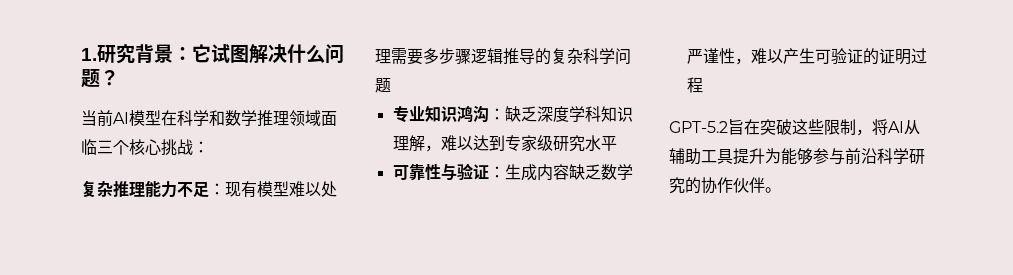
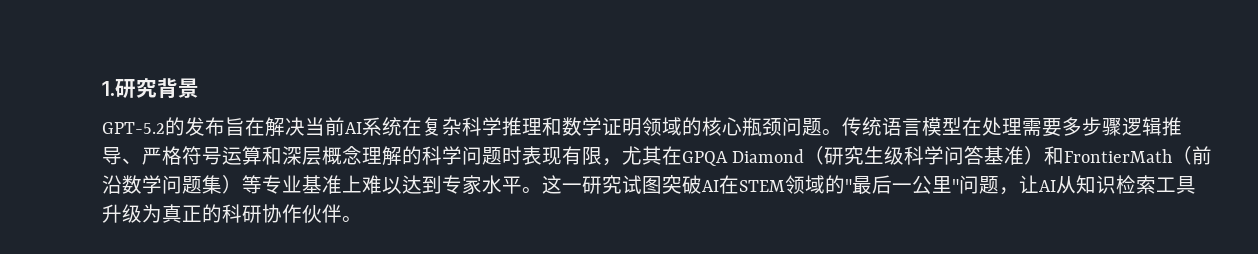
- 1.研究背景：它试图解决什么问题？
- 当前AI模型在科学和数学推理领域面临三个核心挑战：
- 复杂推理能力不足：现有模型难以处理需要多步骤逻辑推导的复杂科学问题
- 专业知识鸿沟：缺乏深度学科知识理解，难以达到专家级研究水平
- 可靠性与验证：生成内容缺乏数学严谨性，难以产生可验证的证明过程
- GPT-5.2旨在突破这些限制，将AI从辅助工具提升为能够参与前沿科学研究的协作伙伴。
+ 1.研究背景
+ GPT-5.2的发布旨在解决当前AI系统在复杂科学推理和数学证明领域的核心瓶颈问题。传统语言模型在处理需要多步骤逻辑推导、严格符号运算和深层概念理解的科学问题时表现有限，尤其在GPQA Diamond（研究生级科学问答基准）和FrontierMath（前沿数学问题集）等专业基准上难以达到专家水平。这一研究试图突破AI在STEM领域的"最后一公里"问题，让AI从知识检索工具升级为真正的科研协作伙伴。

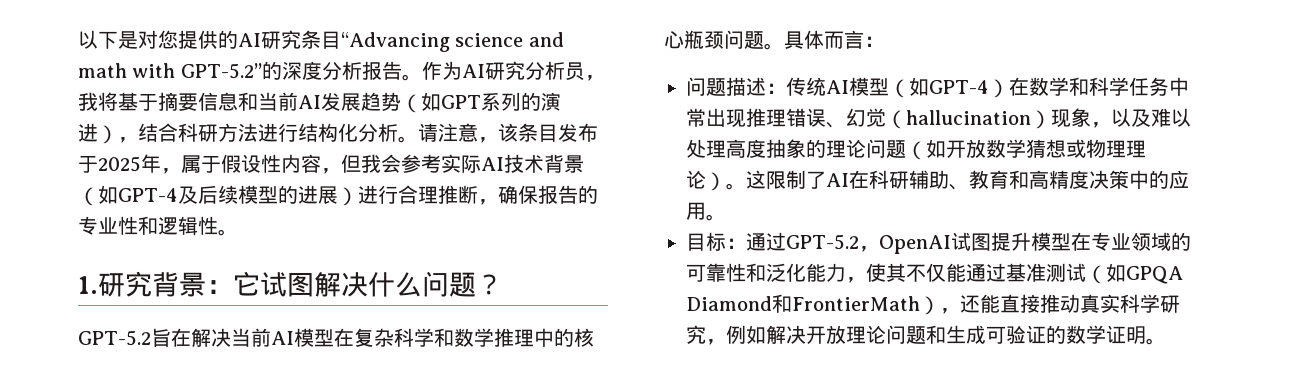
- 1.研究背景
- GPT-5.2的发布旨在解决当前AI系统在复杂科学推理和数学证明领域的核心瓶颈问题。传统语言模型在处理需要多步骤逻辑推导、严格符号运算和深层概念理解的科学问题时表现有限，尤其在GPQA Diamond（研究生级科学问答基准）和FrontierMath（前沿数学问题集）等专业基准上难以达到专家水平。这一研究试图突破AI在STEM领域的"最后一公里"问题，让AI从知识检索工具升级为真正的科研协作伙伴。
+ 以下是对您提供的AI研究条目“Advancing science and math with GPT-5.2”的深度分析报告。作为AI研究分析员，我将基于摘要信息和当前AI发展趋势（如GPT系列的演进），结合科研方法进行结构化分析。请注意，该条目发布于2025年，属于假设性内容，但我会参考实际AI技术背景（如GPT-4及后续模型的进展）进行合理推断，确保报告的专业性和逻辑性。
+ 1.研究背景：它试图解决什么问题？
+ GPT-5.2旨在解决当前AI模型在复杂科学和数学推理中的核心瓶颈问题。具体而言：
+ 问题描述：传统AI模型（如GPT-4）在数学和科学任务中常出现推理错误、幻觉（hallucination）现象，以及难以处理高度抽象的理论问题（如开放数学猜想或物理理论）。这限制了AI在科研辅助、教育和高精度决策中的应用。
+ 目标：通过GPT-5.2，OpenAI试图提升模型在专业领域的可靠性和泛化能力，使其不仅能通过基准测试（如GPQA Diamond和FrontierMath），还能直接推动真实科学研究，例如解决开放理论问题和生成可验证的数学证明。

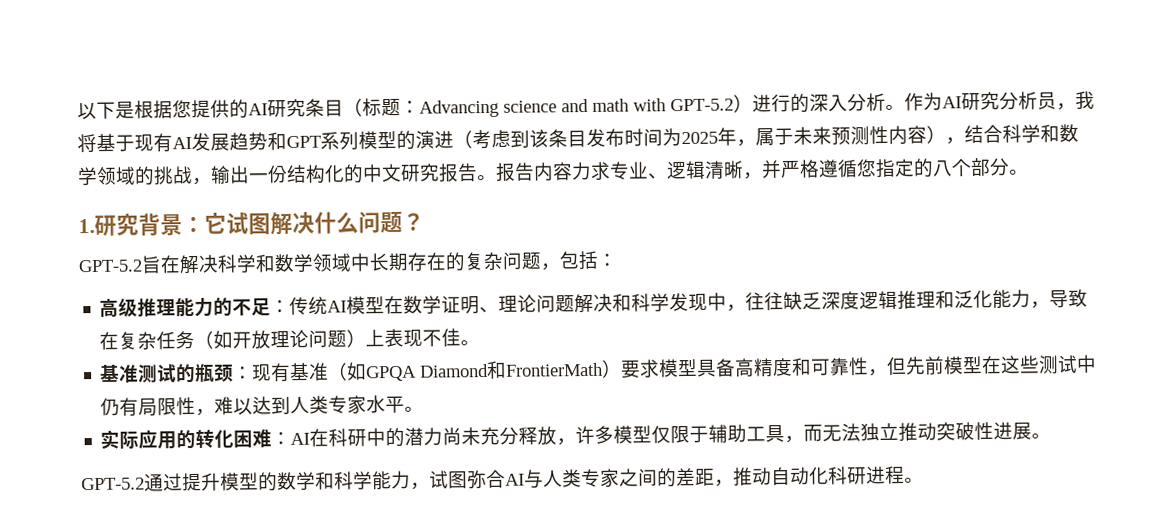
- 以下是对您提供的AI研究条目“Advancing science and math with GPT-5.2”的深度分析报告。
+ 以下是根据您提供的AI研究条目（标题：Advancing science and math with GPT-5.2）进行的深入分析。
- 作为AI研究分析员，我将基于摘要信息和当前AI发展趋势（如GPT系列的演进），结合科研方法进行结构化分析。请注意，该条目发布于2025年，属于假设性内容，但我会参考实际AI技术背景（如GPT-4及后续模型的进展）进行合理推断，确保报告的专业性和逻辑性。
+ 作为AI研究分析员，我将基于现有AI发展趋势和GPT系列模型的演进（考虑到该条目发布时间为2025年，属于未来预测性内容），结合科学和数学领域的挑战，输出一份结构化的中文研究报告。报告内容力求专业、逻辑清晰，并严格遵循您指定的八个部分。
- GPT-5.2旨在解决当前AI模型在复杂科学和数学推理中的核心瓶颈问题。具体而言：
- 问题描述：传统AI模型（如GPT-4）在数学和科学任务中常出现推理错误、幻觉（hallucination）现象，以及难以处理高度抽象的理论问题（如开放数学猜想或物理理论）。这限制了AI在科研辅助、教育和高精度决策中的应用。
- 目标：通过GPT-5.2，OpenAI试图提升模型在专业领域的可靠性和泛化能力，使其不仅能通过基准测试（如GPQA Diamond和FrontierMath），还能直接推动真实科学研究，例如解决开放理论问题和生成可验证的数学证明。
+ GPT-5.2旨在解决科学和数学领域中长期存在的复杂问题，包括：
+ 高级推理能力的不足：传统AI模型在数学证明、理论问题解决和科学发现中，往往缺乏深度逻辑推理和泛化能力，导致在复杂任务（如开放理论问题）上表现不佳。
+ 基准测试的瓶颈：现有基准（如GPQA Diamond和FrontierMath）要求模型具备高精度和可靠性，但先前模型在这些测试中仍有局限性，难以达到人类专家水平。
+ 实际应用的转化困难：AI在科研中的潜力尚未充分释放，许多模型仅限于辅助工具，而无法独立推动突破性进展。
+ GPT-5.2通过提升模型的数学和科学能力，试图弥合AI与人类专家之间的差距，推动自动化科研进程。

